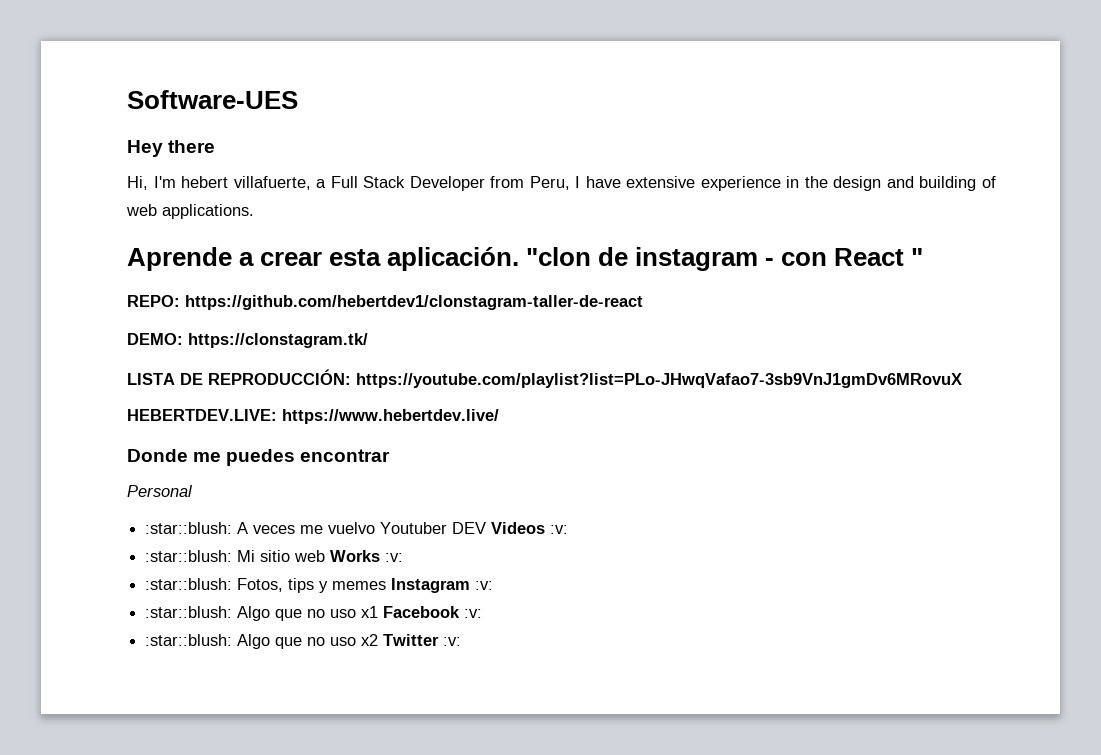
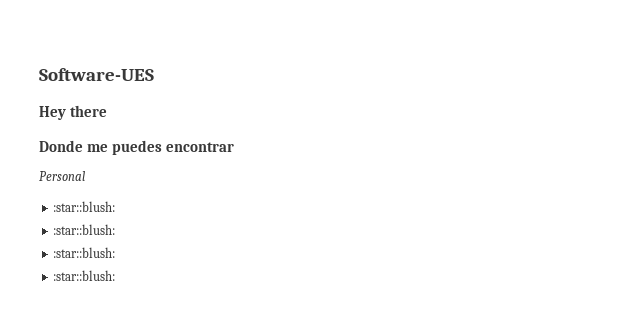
- Hi, I'm hebert villafuerte, a Full Stack Developer from Peru, I have extensive experience in the design and building of web applications.
- Aprende a crear esta aplicación. "clon de instagram - con React "
- REPO: https://github.com/hebertdev1/clonstagram-taller-de-react
- DEMO: https://clonstagram.tk/
- LISTA DE REPRODUCCIÓN: https://youtube.com/playlist?list=PLo-JHwqVafao7-3sb9VnJ1gmDv6MRovuX
- HEBERTDEV.LIVE: https://www.hebertdev.live/
  Personal
- :star::blush: A veces me vuelvo Youtuber DEV Videos :v:
- :star::blush: Mi sitio web Works :v:
- :star::blush: Fotos, tips y memes Instagram :v:
- :star::blush: Algo que no uso x1 Facebook :v:
- :star::blush: Algo que no uso x2 Twitter :v:
+ :star::blush:
+ :star::blush:
+ :star::blush:
+ :star::blush:

